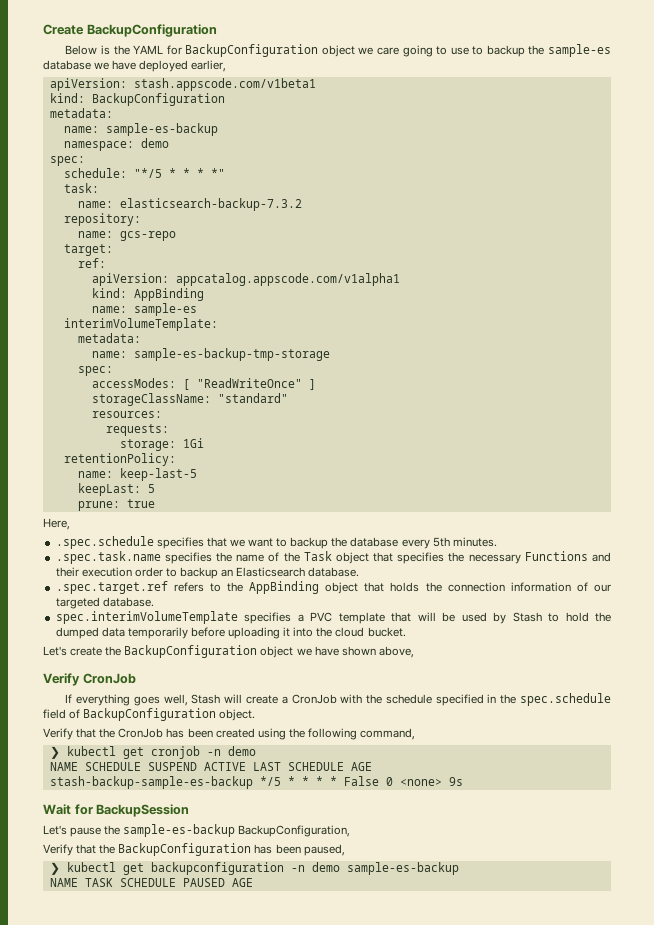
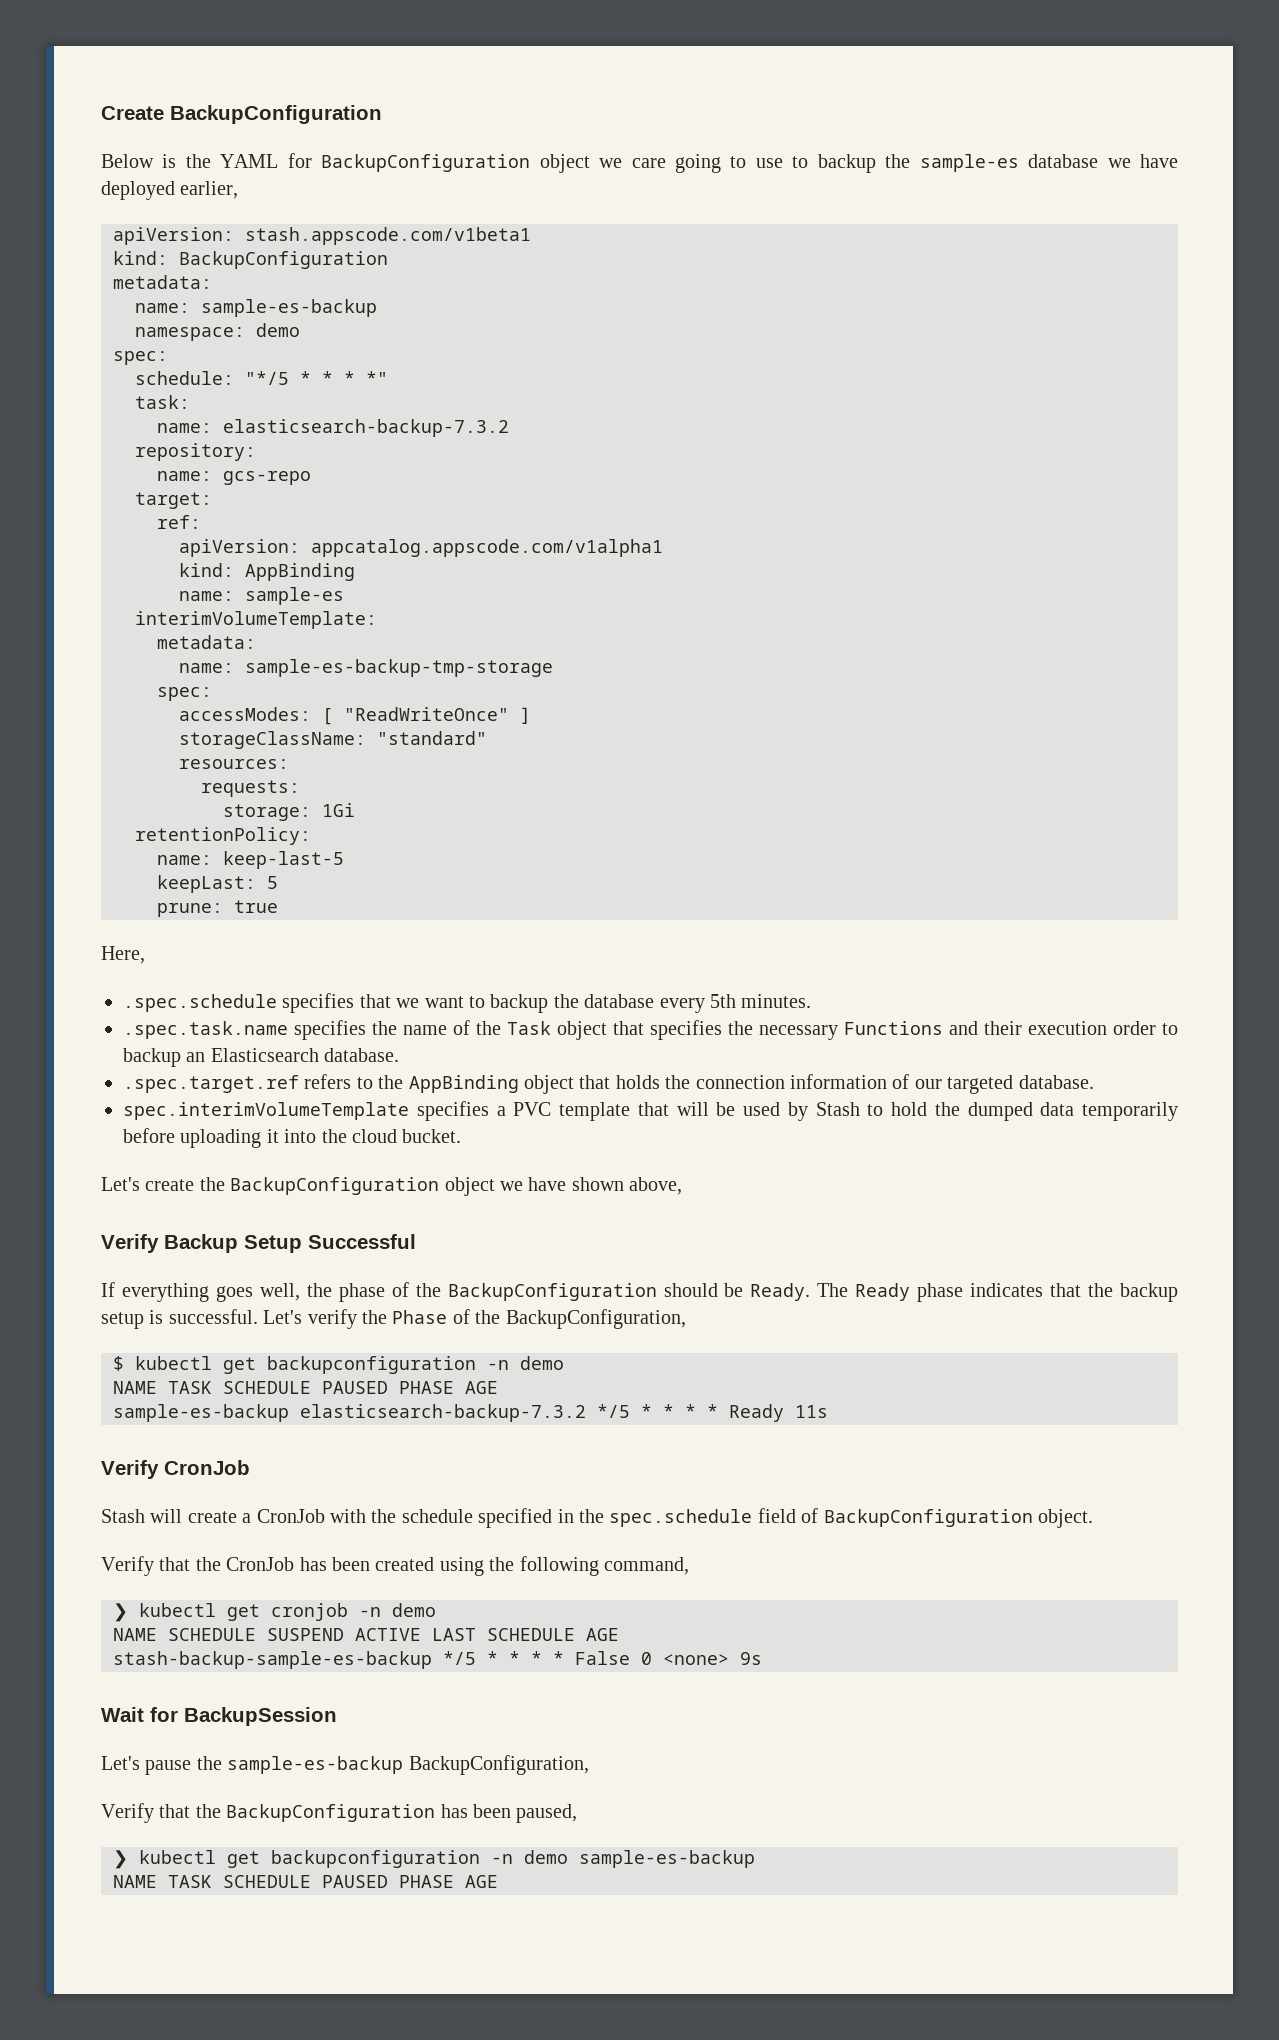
- Verify CronJob
+ Verify Backup Setup Successful
- If everything goes well, Stash will create a CronJob with the schedule specified in the spec.schedule field of BackupConfiguration object.
+ If everything goes well, the phase of the BackupConfiguration should be Ready. The Ready phase indicates that the backup setup is successful. Let's verify the Phase of the BackupConfiguration,
+ $ kubectl get backupconfiguration -n demo
+ NAME TASK SCHEDULE PAUSED PHASE AGE
+ sample-es-backup elasticsearch-backup-7.3.2 */5 * * * * Ready 11s
+ Verify CronJob
+ Stash will create a CronJob with the schedule specified in the spec.schedule field of BackupConfiguration object.
  ❯ kubectl get backupconfiguration -n demo sample-es-backup
- NAME TASK SCHEDULE PAUSED AGE
+ NAME TASK SCHEDULE PAUSED PHASE AGE

